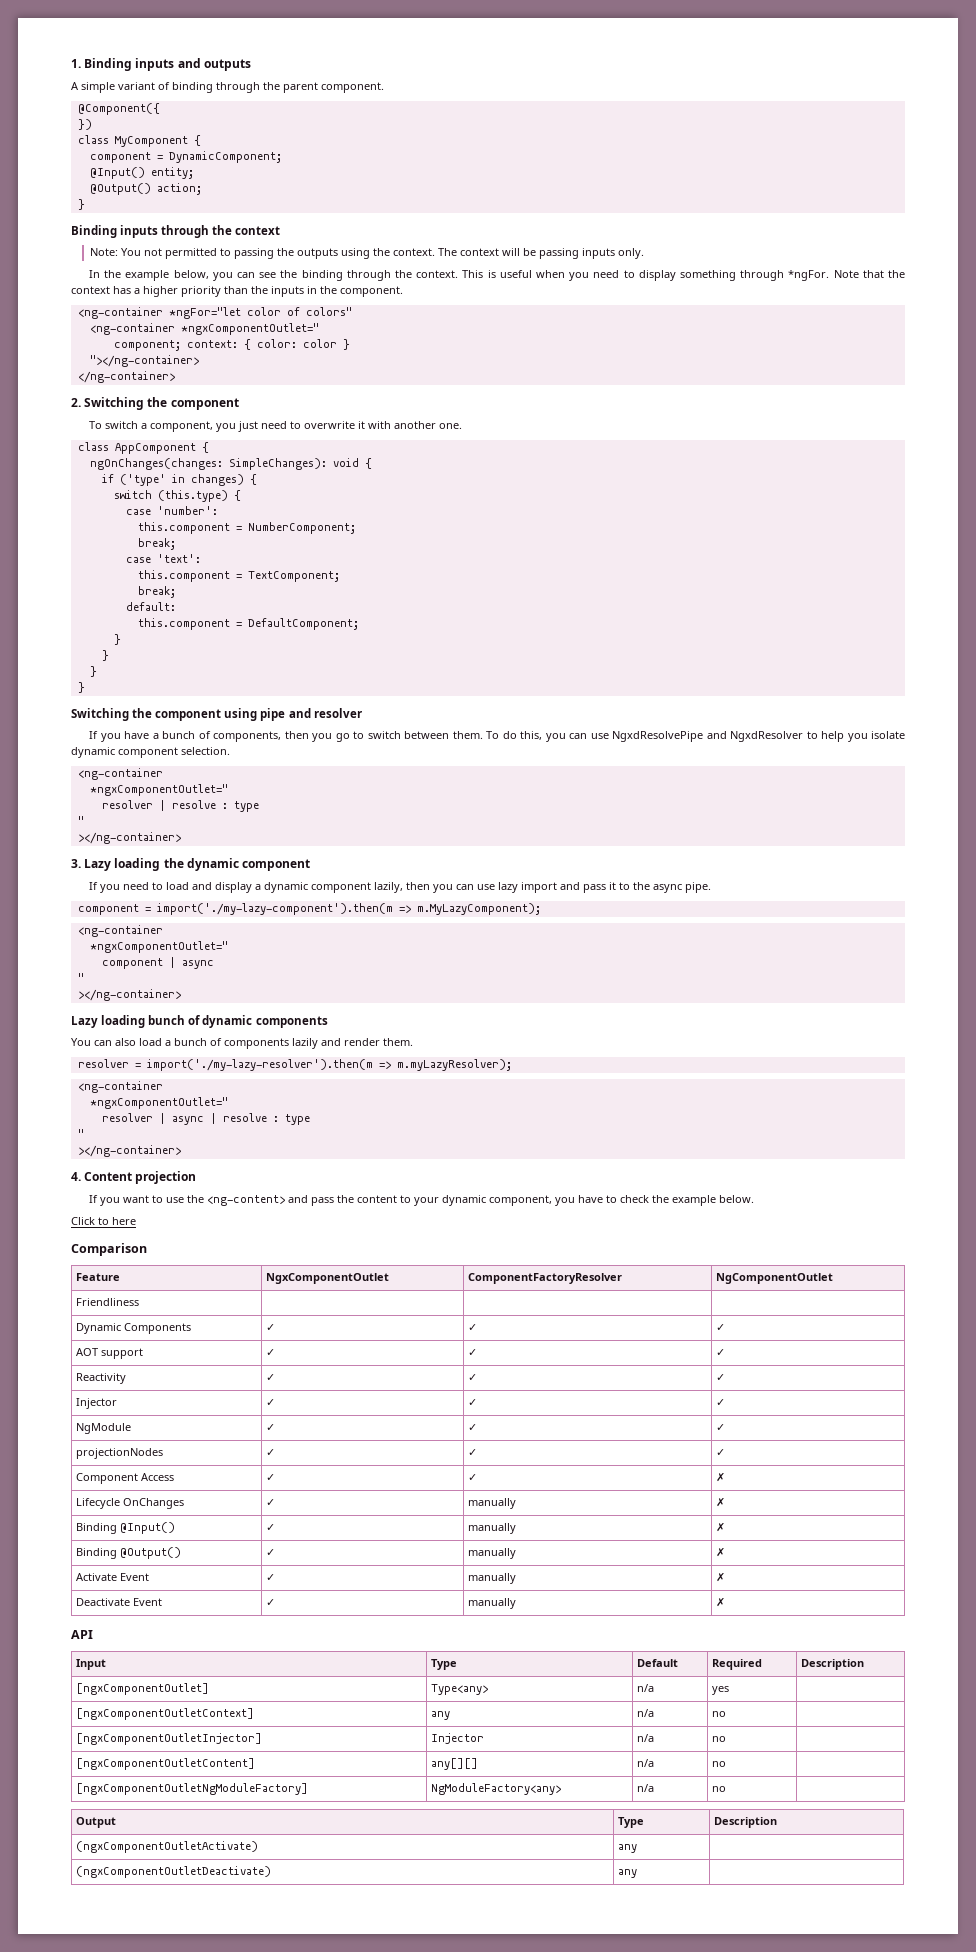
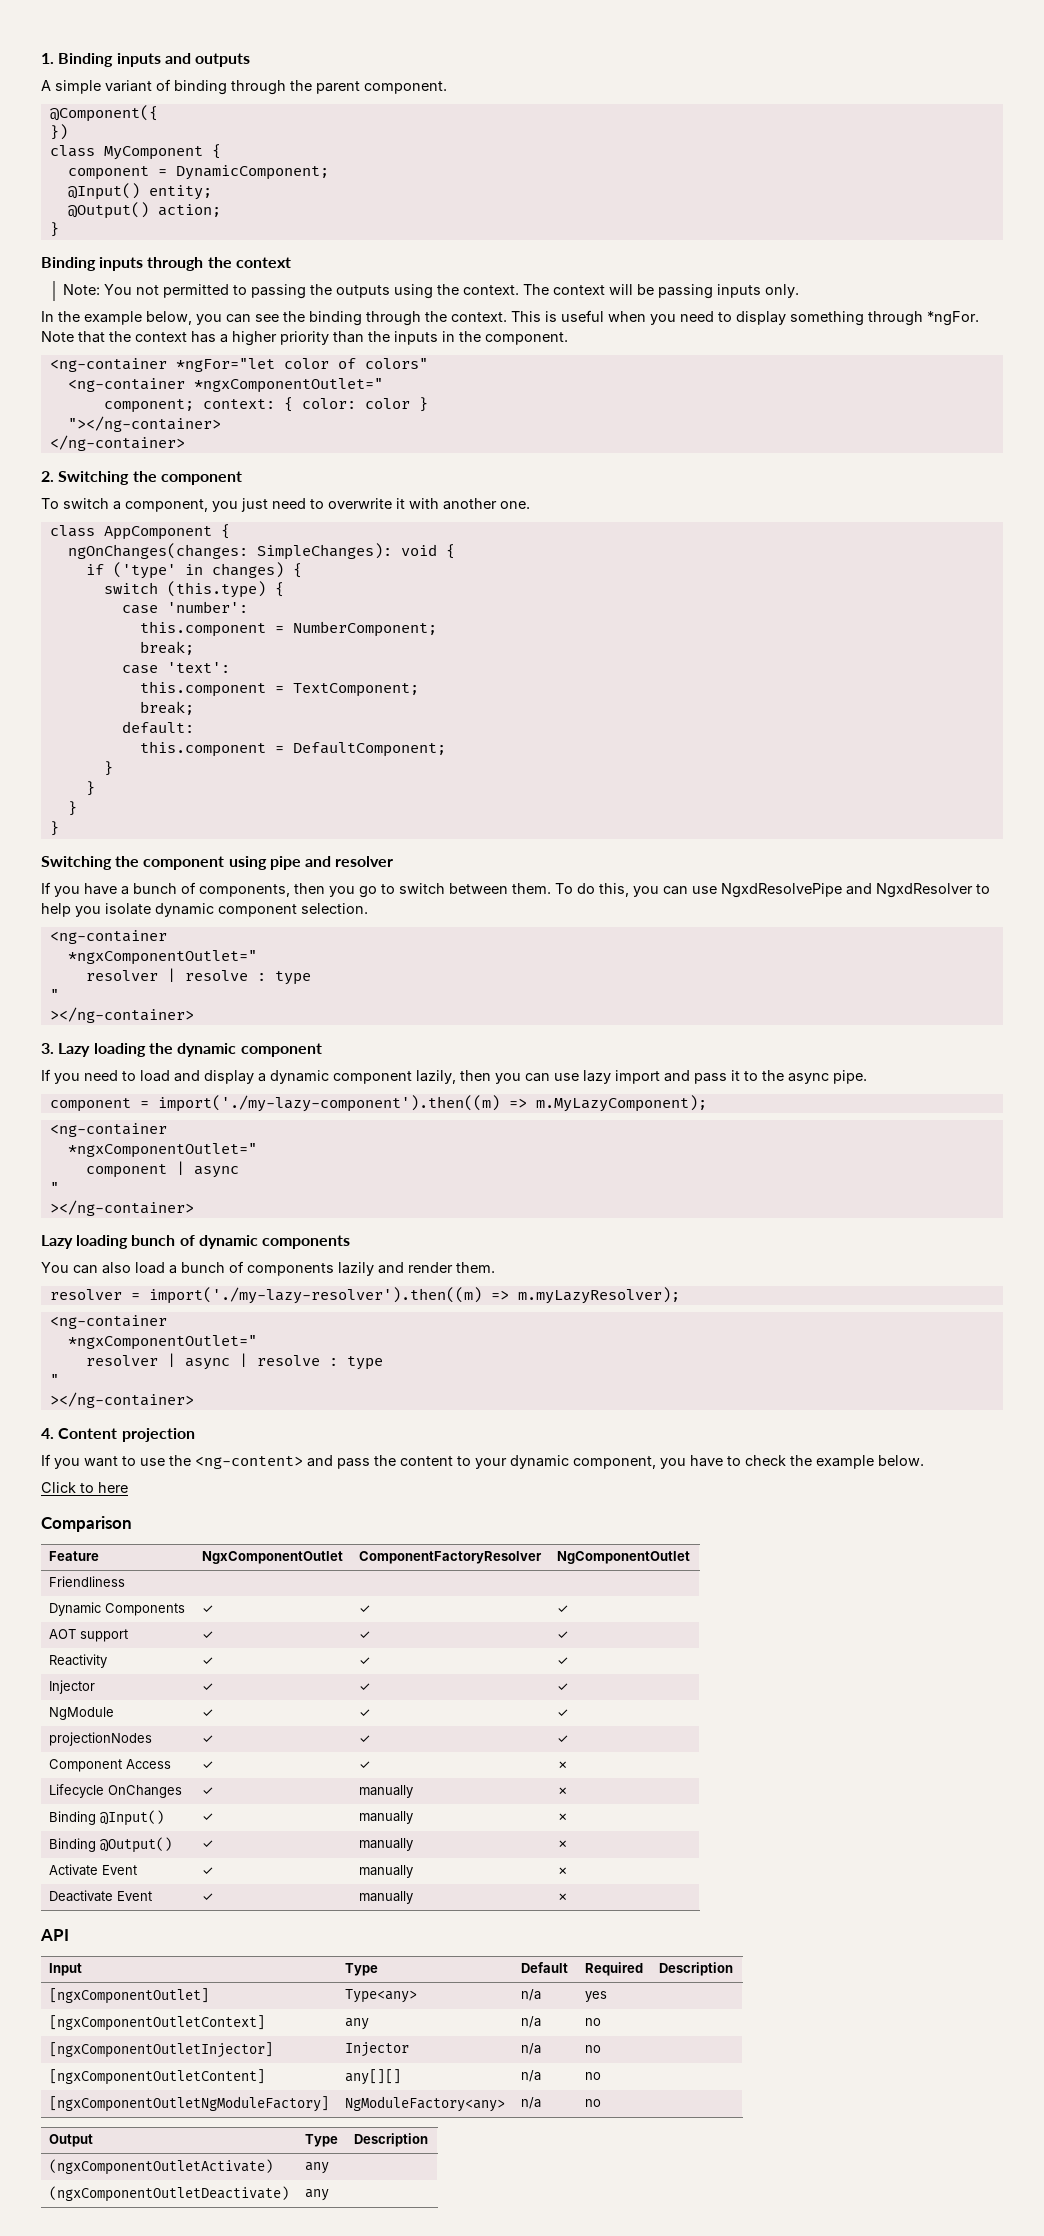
- component = import('./my-lazy-component').then(m => m.MyLazyComponent);
+ component = import('./my-lazy-component').then((m) => m.MyLazyComponent);
- resolver = import('./my-lazy-resolver').then(m => m.myLazyResolver);
+ resolver = import('./my-lazy-resolver').then((m) => m.myLazyResolver);

